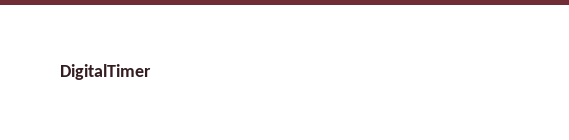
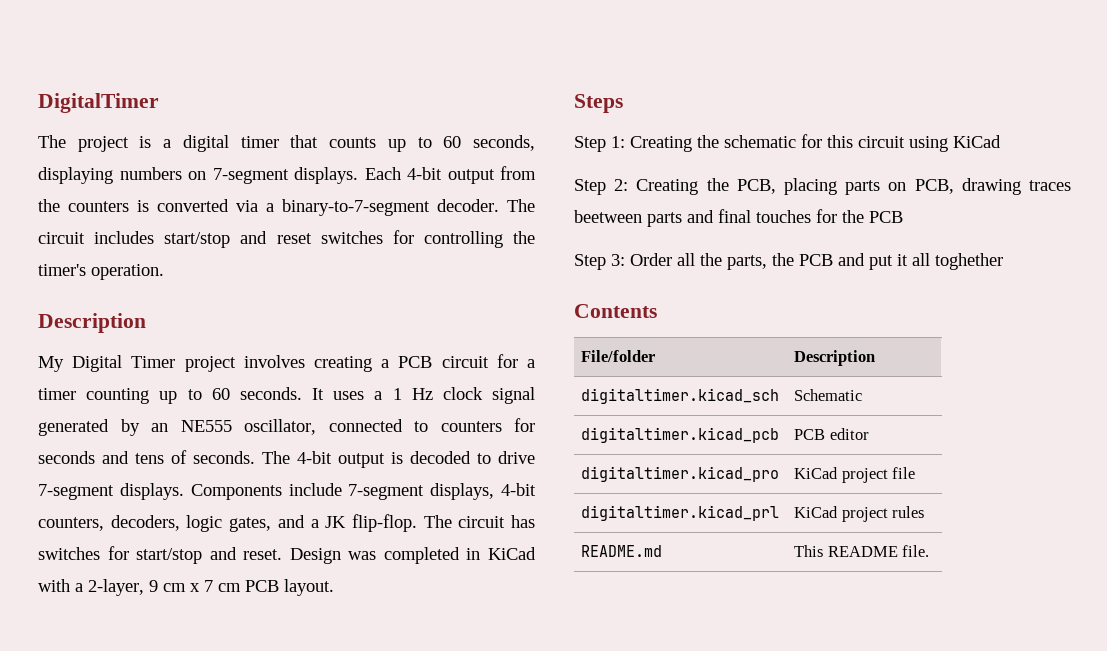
+ The project is a digital timer that counts up to 60 seconds, displaying numbers on 7-segment displays. Each 4-bit output from the counters is converted via a binary-to-7-segment decoder. The circuit includes start/stop and reset switches for controlling the timer's operation.
+ Description
+ My Digital Timer project involves creating a PCB circuit for a timer counting up to 60 seconds. It uses a 1 Hz clock signal generated by an NE555 oscillator, connected to counters for seconds and tens of seconds. The 4-bit output is decoded to drive 7-segment displays. Components include 7-segment displays, 4-bit counters, decoders, logic gates, and a JK flip-flop. The circuit has switches for start/stop and reset. Design was completed in KiCad with a 2-layer, 9 cm x 7 cm PCB layout.
+ Steps
+ Step 1: Creating the schematic for this circuit using KiCad
+ Step 2: Creating the PCB, placing parts on PCB, drawing traces beetween parts and final touches for the PCB
+ Step 3: Order all the parts, the PCB and put it all toghether
+ Contents
+ File/folder | Description
+ digitaltimer.kicad_sch | Schematic
+ digitaltimer.kicad_pcb | PCB editor
+ digitaltimer.kicad_pro | KiCad project file
+ digitaltimer.kicad_prl | KiCad project rules
+ README.md | This README file.

